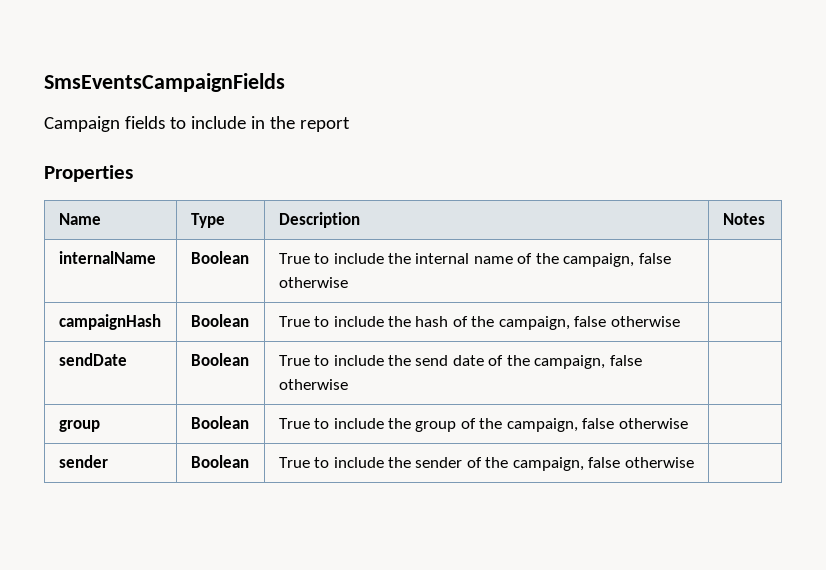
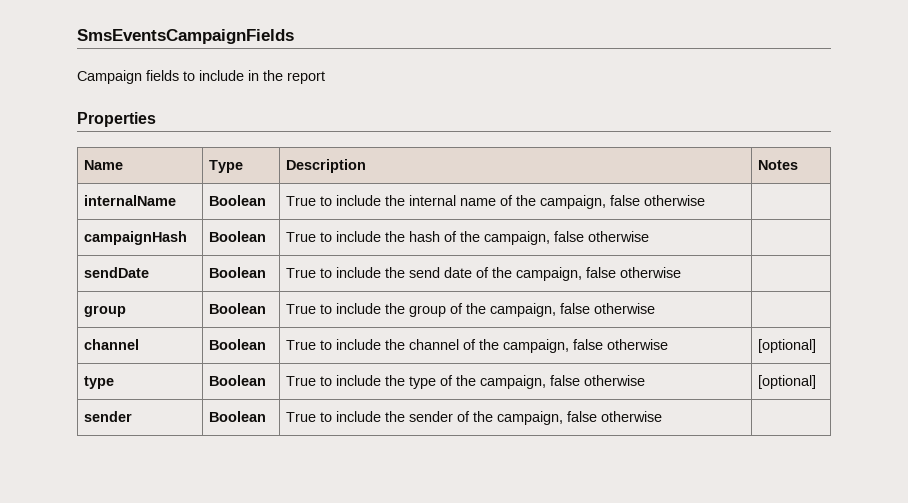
+ channel | Boolean | True to include the channel of the campaign, false otherwise | [optional]
+ type | Boolean | True to include the type of the campaign, false otherwise | [optional]

